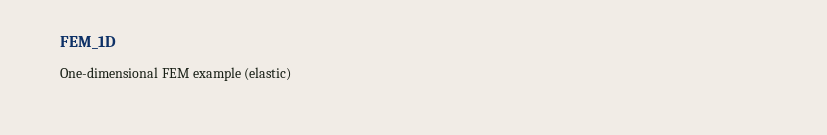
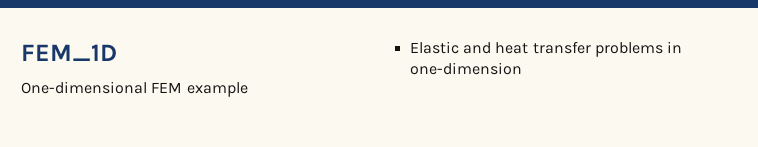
- One-dimensional FEM example (elastic)
+ One-dimensional FEM example
+ Elastic and heat transfer problems in one-dimension

